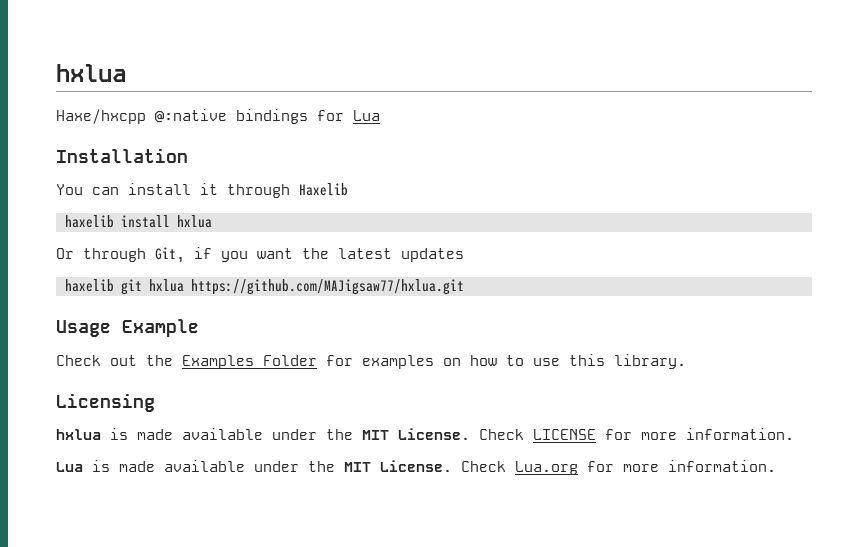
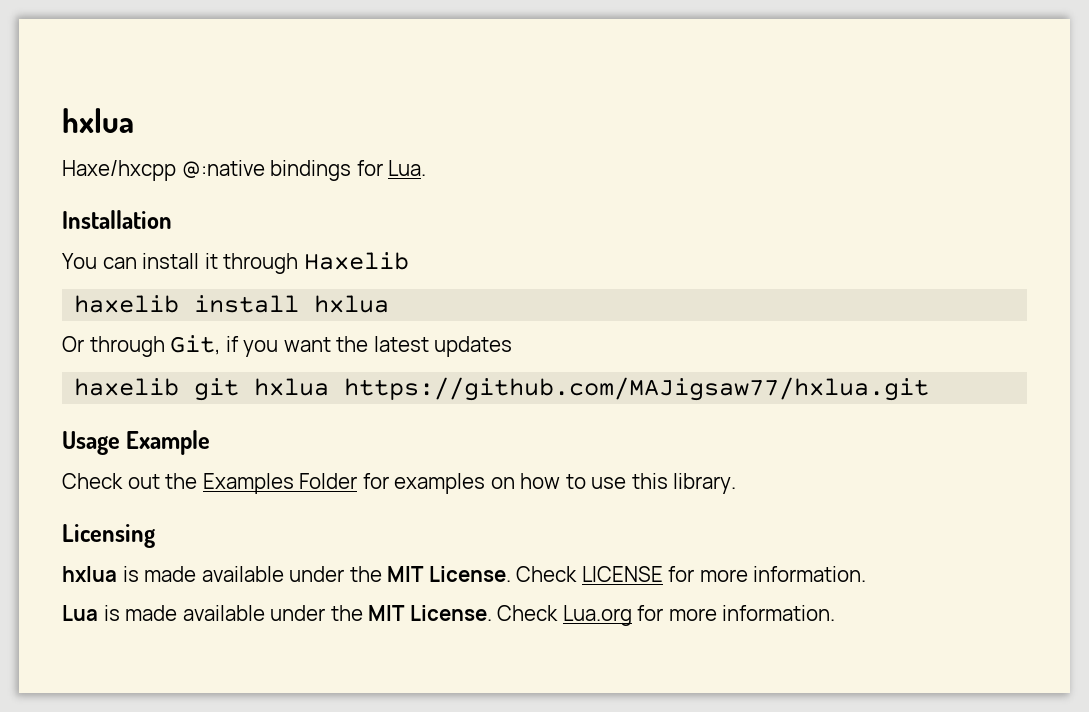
- Haxe/hxcpp @:native bindings for Lua
+ Haxe/hxcpp @:native bindings for Lua.

